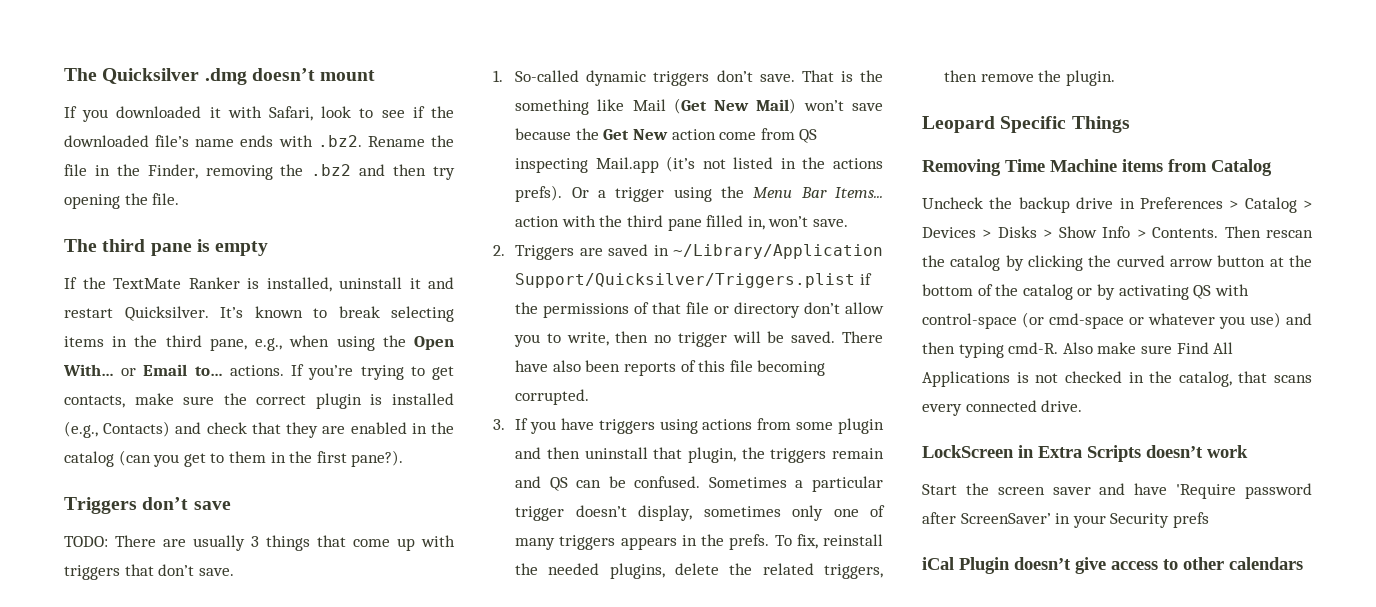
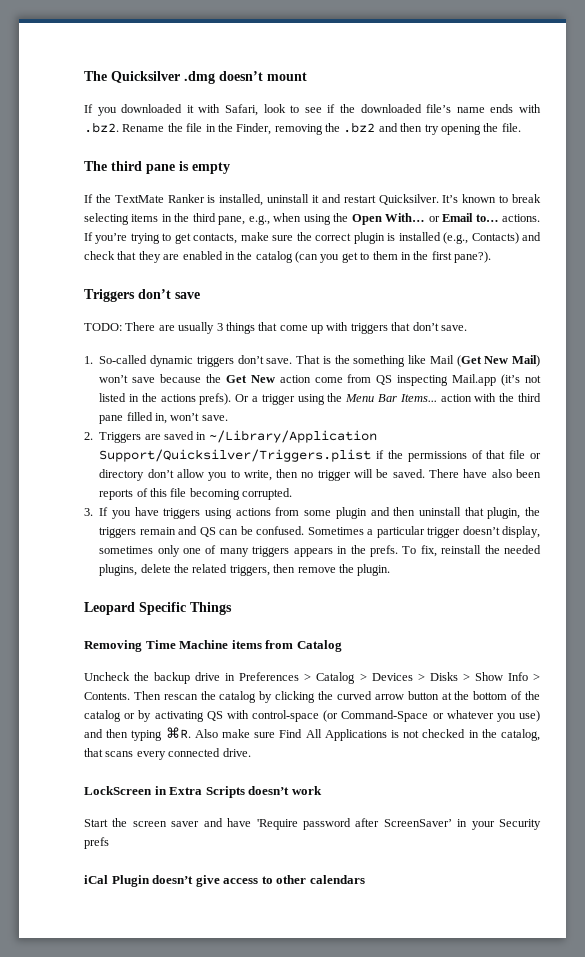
- Then rescan the catalog by clicking the curved arrow button at the bottom of the catalog or by activating QS with control-space (or cmd-space or whatever you use) and then typing cmd-R.
+ Then rescan the catalog by clicking the curved arrow button at the bottom of the catalog or by activating QS with control-space (or Command-Space or whatever you use) and then typing ⌘R.

